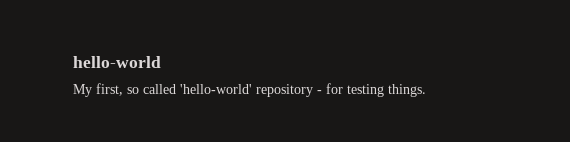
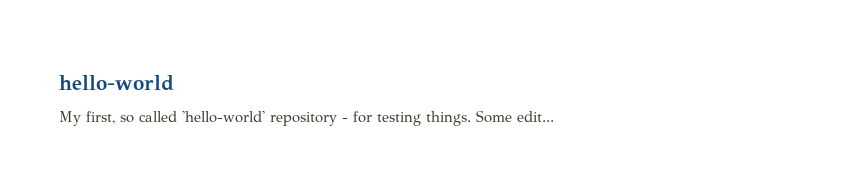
+ Some edit...

